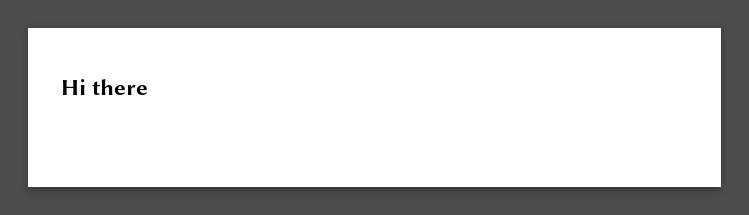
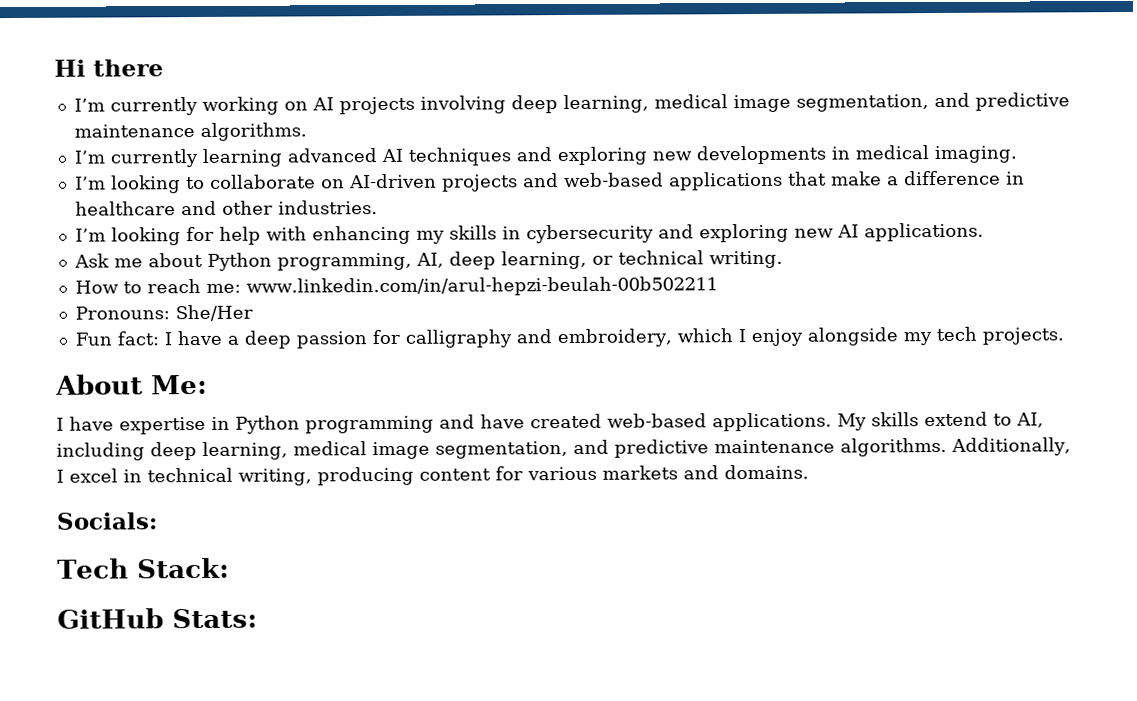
+ I’m currently working on AI projects involving deep learning, medical image segmentation, and predictive maintenance algorithms.
+ I’m currently learning advanced AI techniques and exploring new developments in medical imaging.
+ I’m looking to collaborate on AI-driven projects and web-based applications that make a difference in healthcare and other industries.
+ I’m looking for help with enhancing my skills in cybersecurity and exploring new AI applications.
+ Ask me about Python programming, AI, deep learning, or technical writing.
+ How to reach me: www.linkedin.com/in/arul-hepzi-beulah-00b502211
+ Pronouns: She/Her
+ Fun fact: I have a deep passion for calligraphy and embroidery, which I enjoy alongside my tech projects.
+ About Me:
+ I have expertise in Python programming and have created web-based applications. My skills extend to AI, including deep learning, medical image segmentation, and predictive maintenance algorithms. Additionally, I excel in technical writing, producing content for various markets and domains.
+ Socials:
+ Tech Stack:
+ GitHub Stats:

